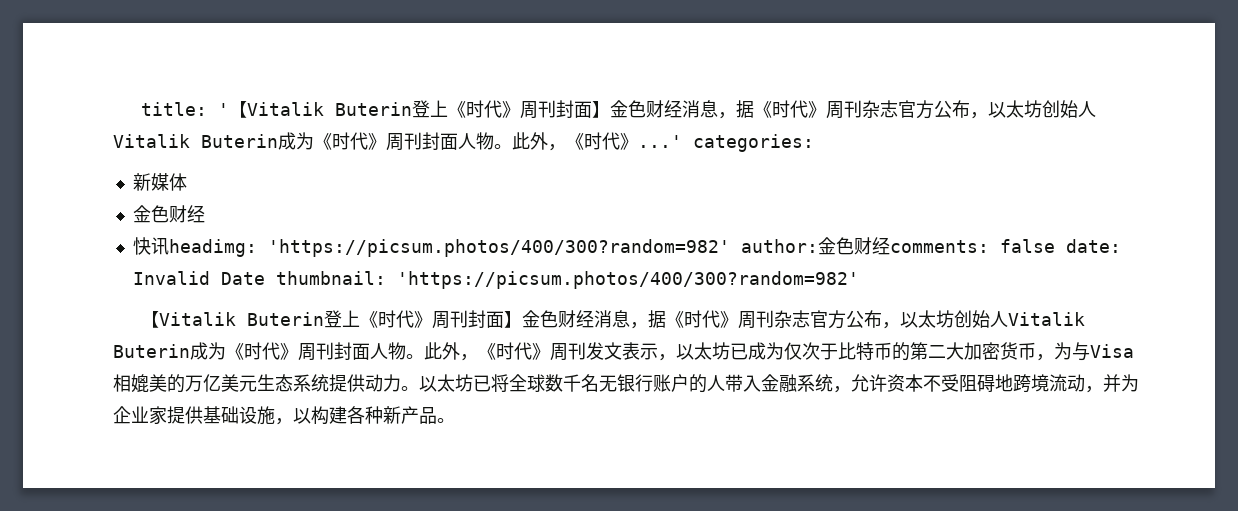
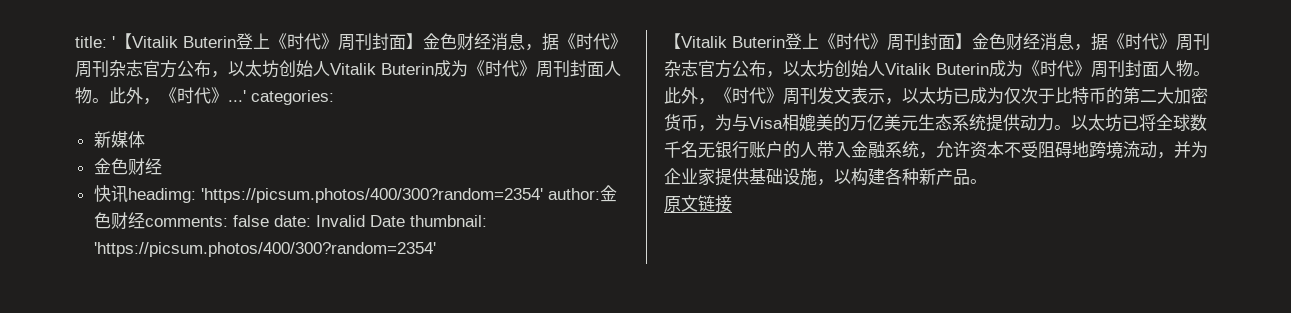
- 快讯headimg: 'https://picsum.photos/400/300?random=982' author:金色财经comments: false date: Invalid Date thumbnail: 'https://picsum.photos/400/300?random=982'
+ 快讯headimg: 'https://picsum.photos/400/300?random=2354' author:金色财经comments: false date: Invalid Date thumbnail: 'https://picsum.photos/400/300?random=2354'
+ 原文链接

